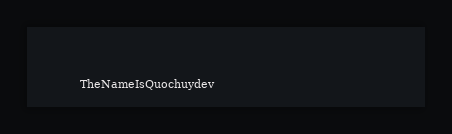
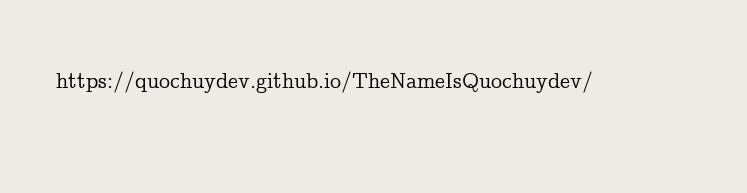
- TheNameIsQuochuydev
+ https://quochuydev.github.io/TheNameIsQuochuydev/

